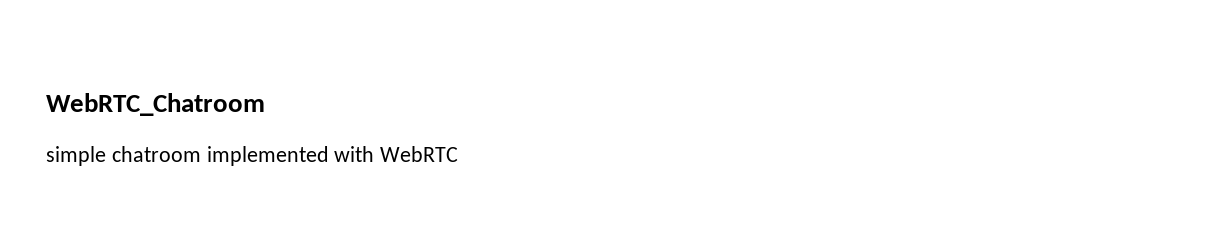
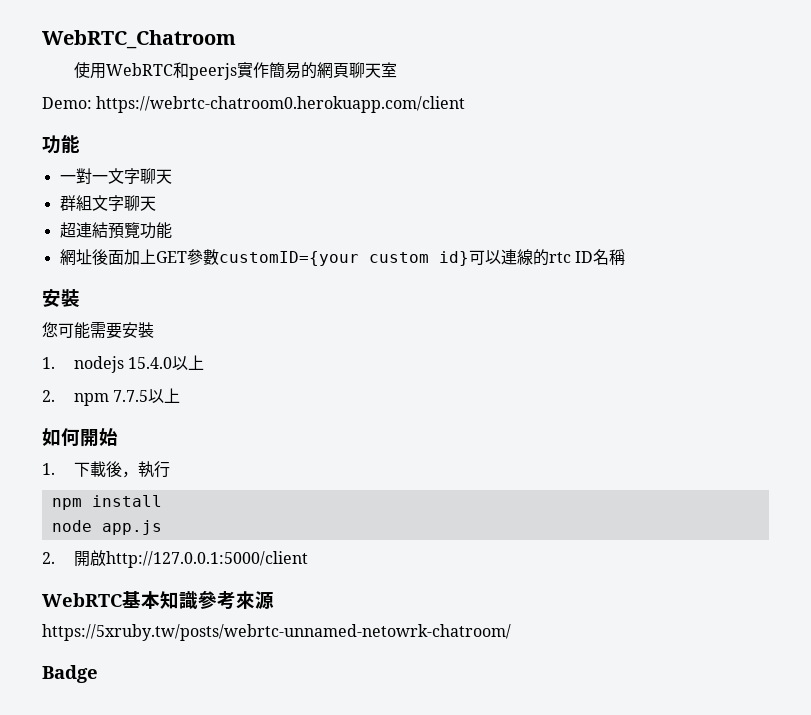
- simple chatroom implemented with WebRTC
+ 使用WebRTC和peerjs實作簡易的網頁聊天室
+ Demo: https://webrtc-chatroom0.herokuapp.com/client
+ 功能
+ 一對一文字聊天
+ 群組文字聊天
+ 超連結預覽功能
+ 網址後面加上GET參數customID={your custom id}可以連線的rtc ID名稱
+ 安裝
+ 您可能需要安裝
+ 1. nodejs 15.4.0以上
+ 2. npm 7.7.5以上
+ 如何開始
+ 1.下載後，執行
+ npm install
+ node app.js
+ 2.開啟http://127.0.0.1:5000/client
+ WebRTC基本知識參考來源
+ https://5xruby.tw/posts/webrtc-unnamed-netowrk-chatroom/
+ Badge

